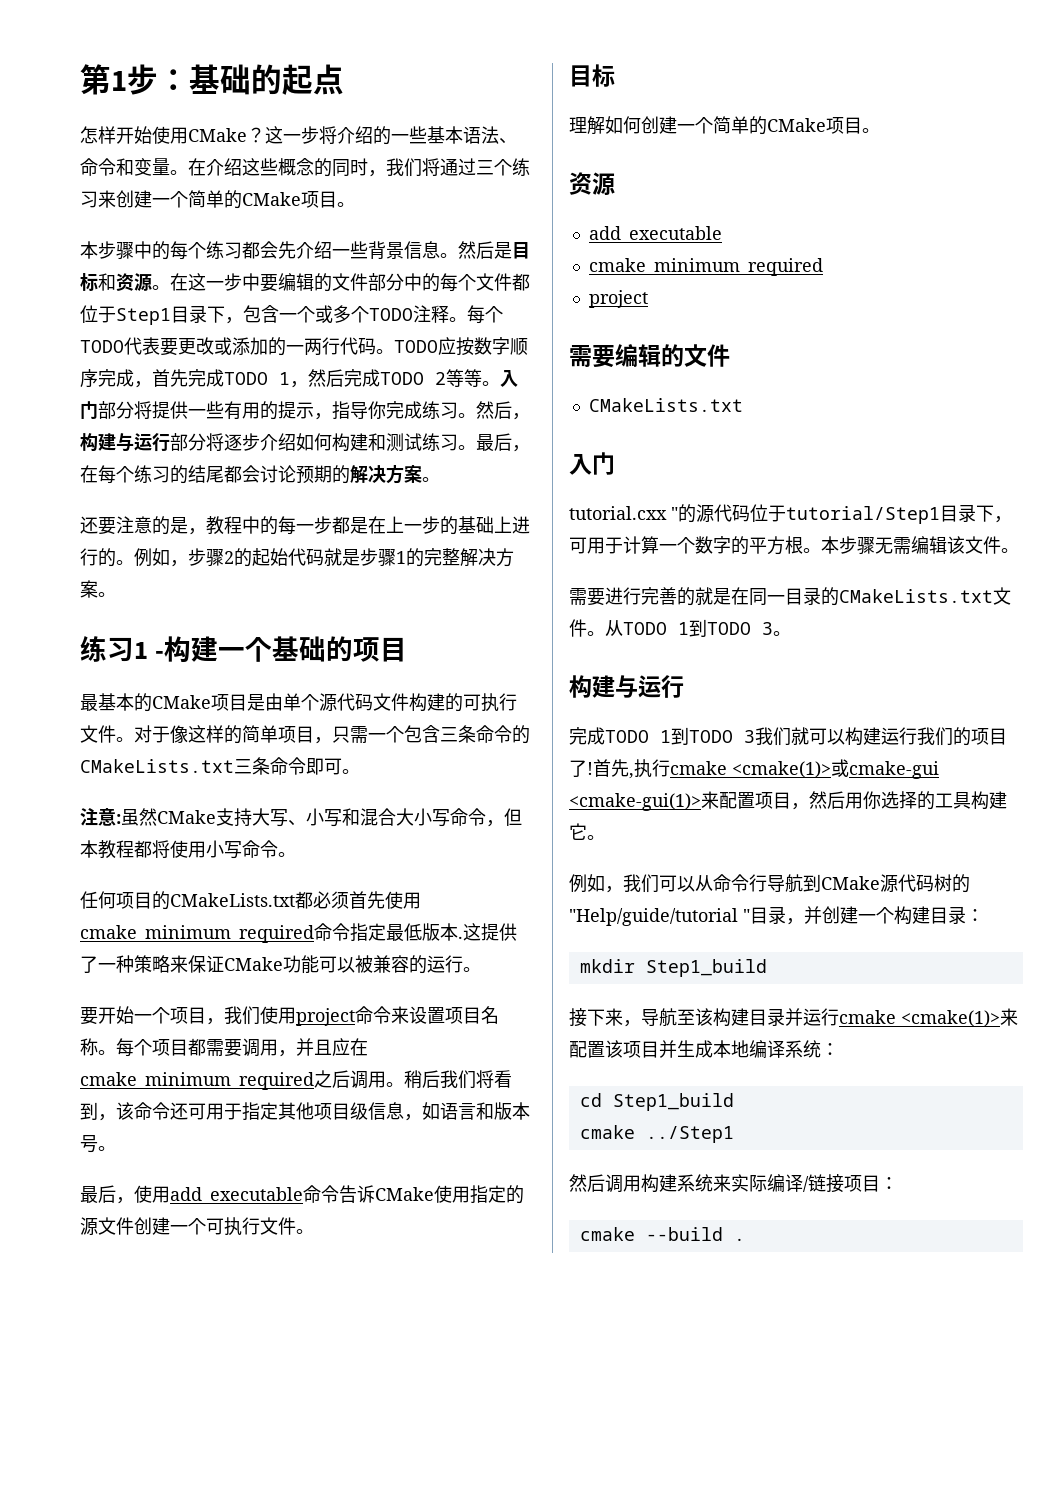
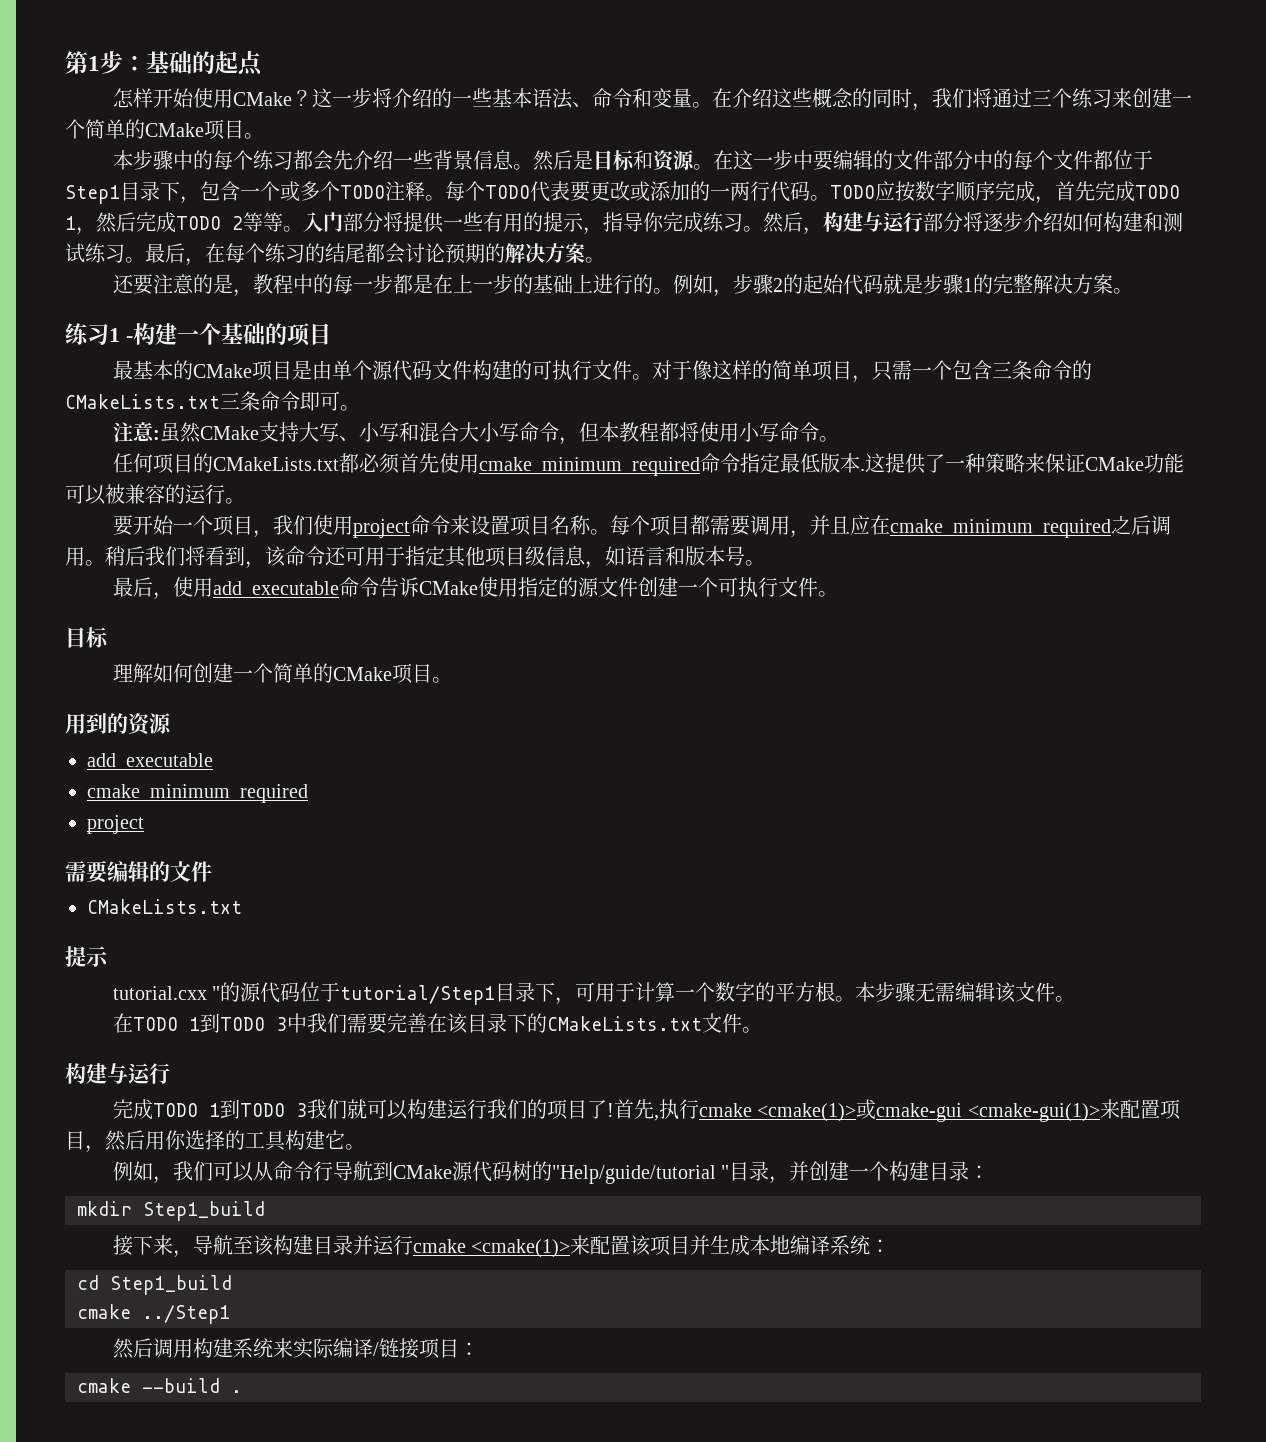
  理解如何创建一个简单的CMake项目。
- 资源
+ 用到的资源
  需要编辑的文件
  CMakeLists.txt
- 入门
+ 提示
- 需要进行完善的就是在同一目录的CMakeLists.txt文件。从TODO 1到TODO 3。
+ 在TODO 1到TODO 3中我们需要完善在该目录下的CMakeLists.txt文件。

